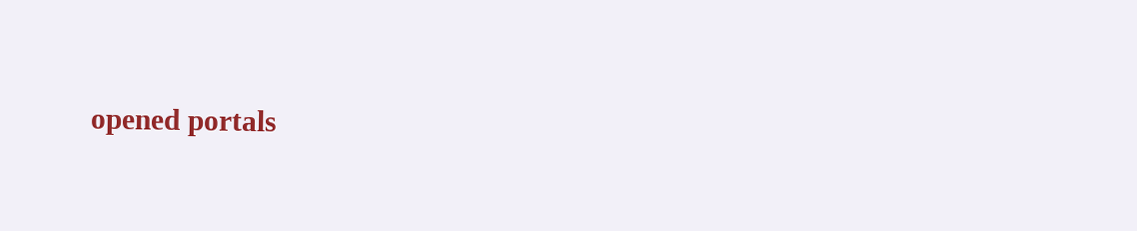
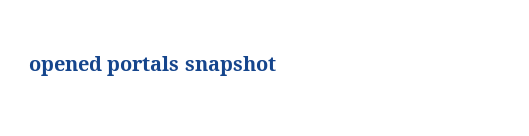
- opened portals
+ opened portals snapshot

